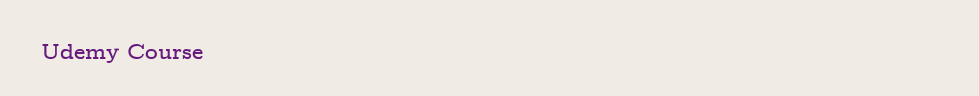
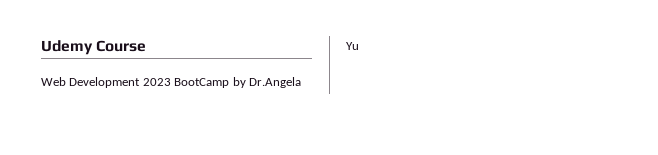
+ Web Development 2023 BootCamp by Dr.Angela Yu

